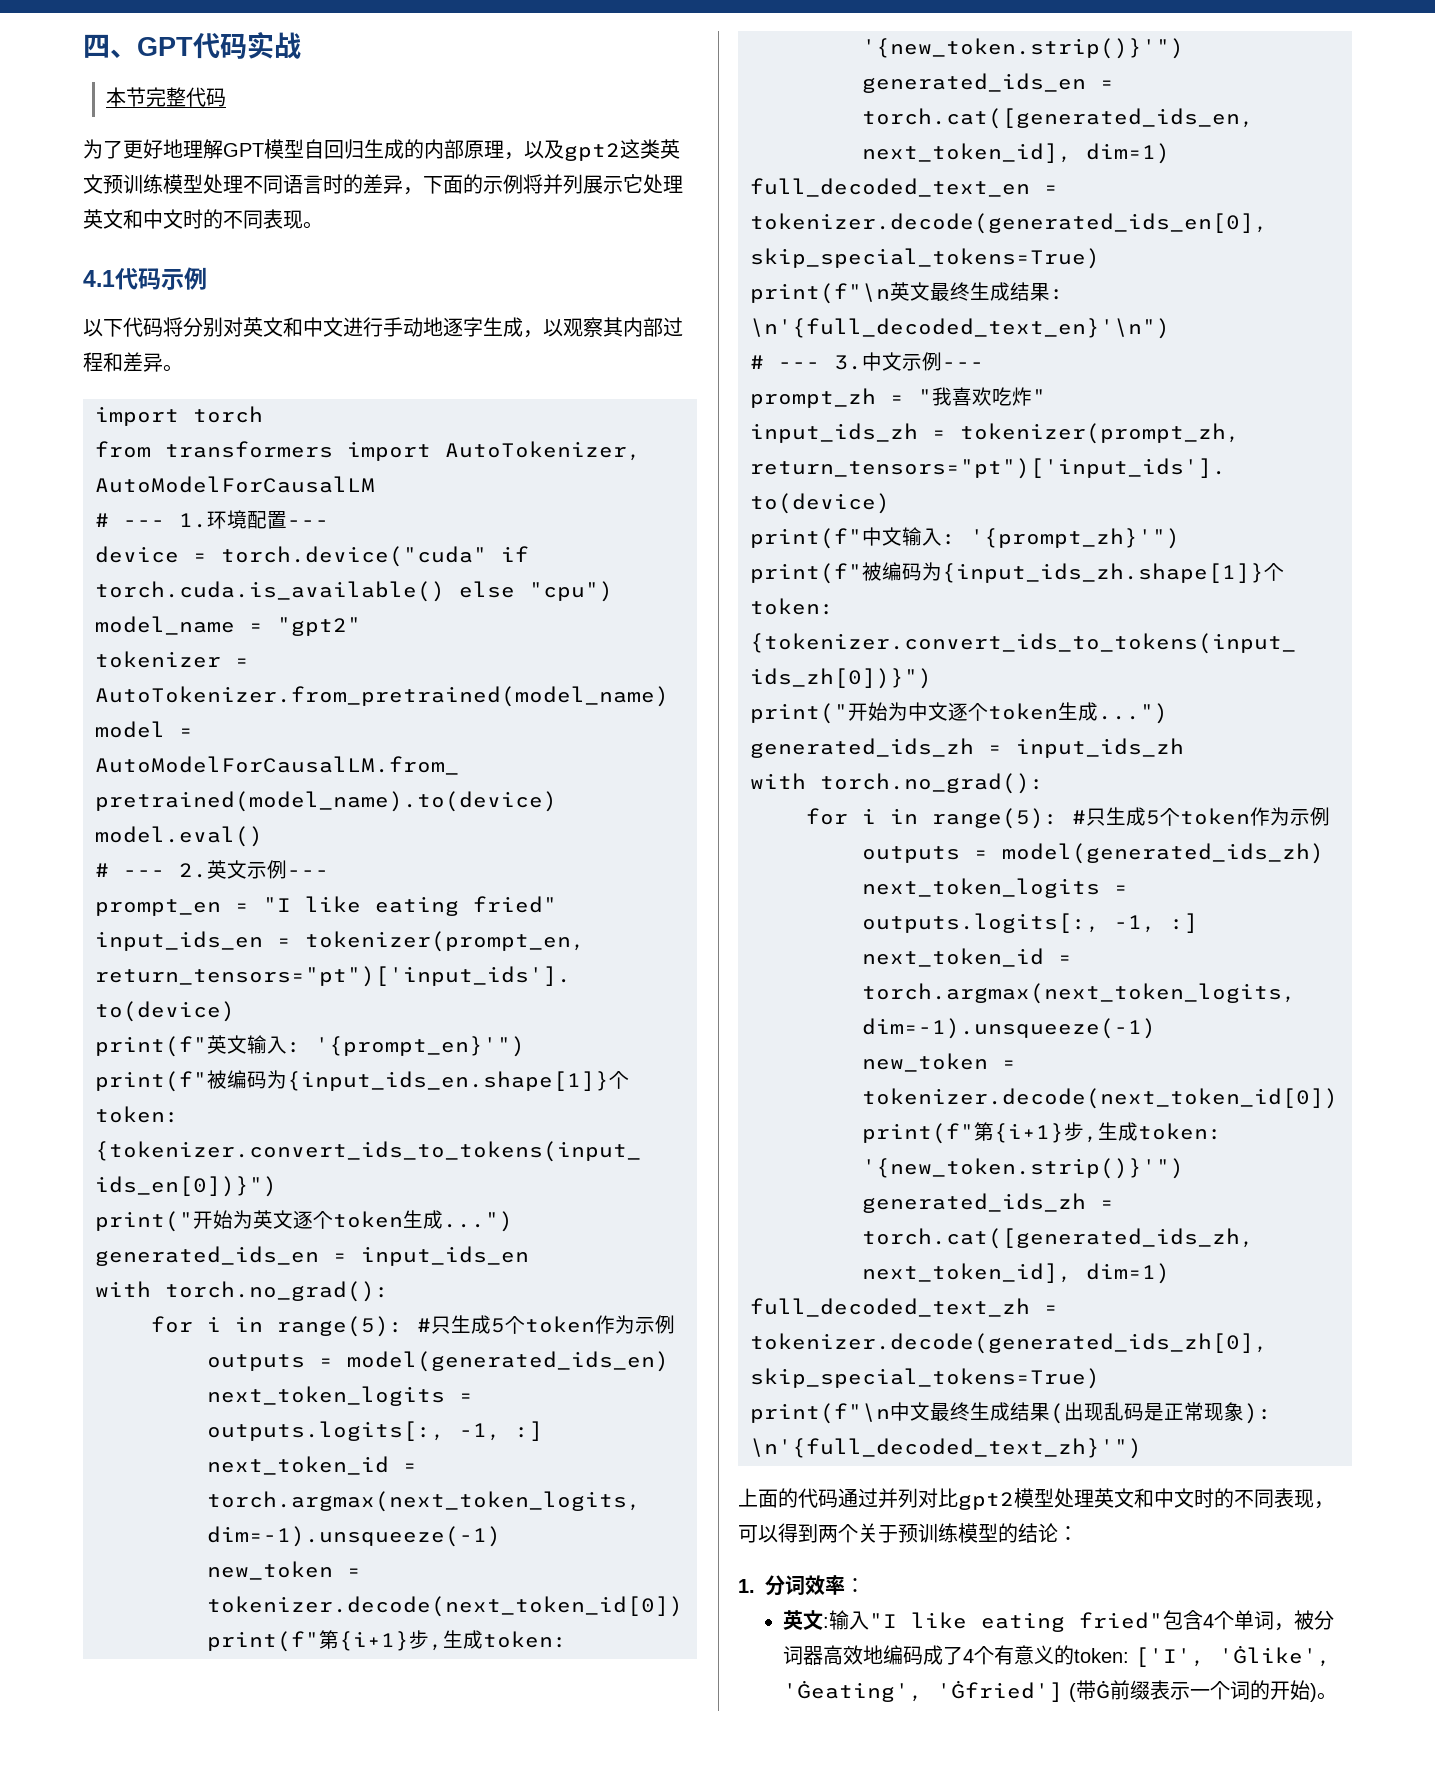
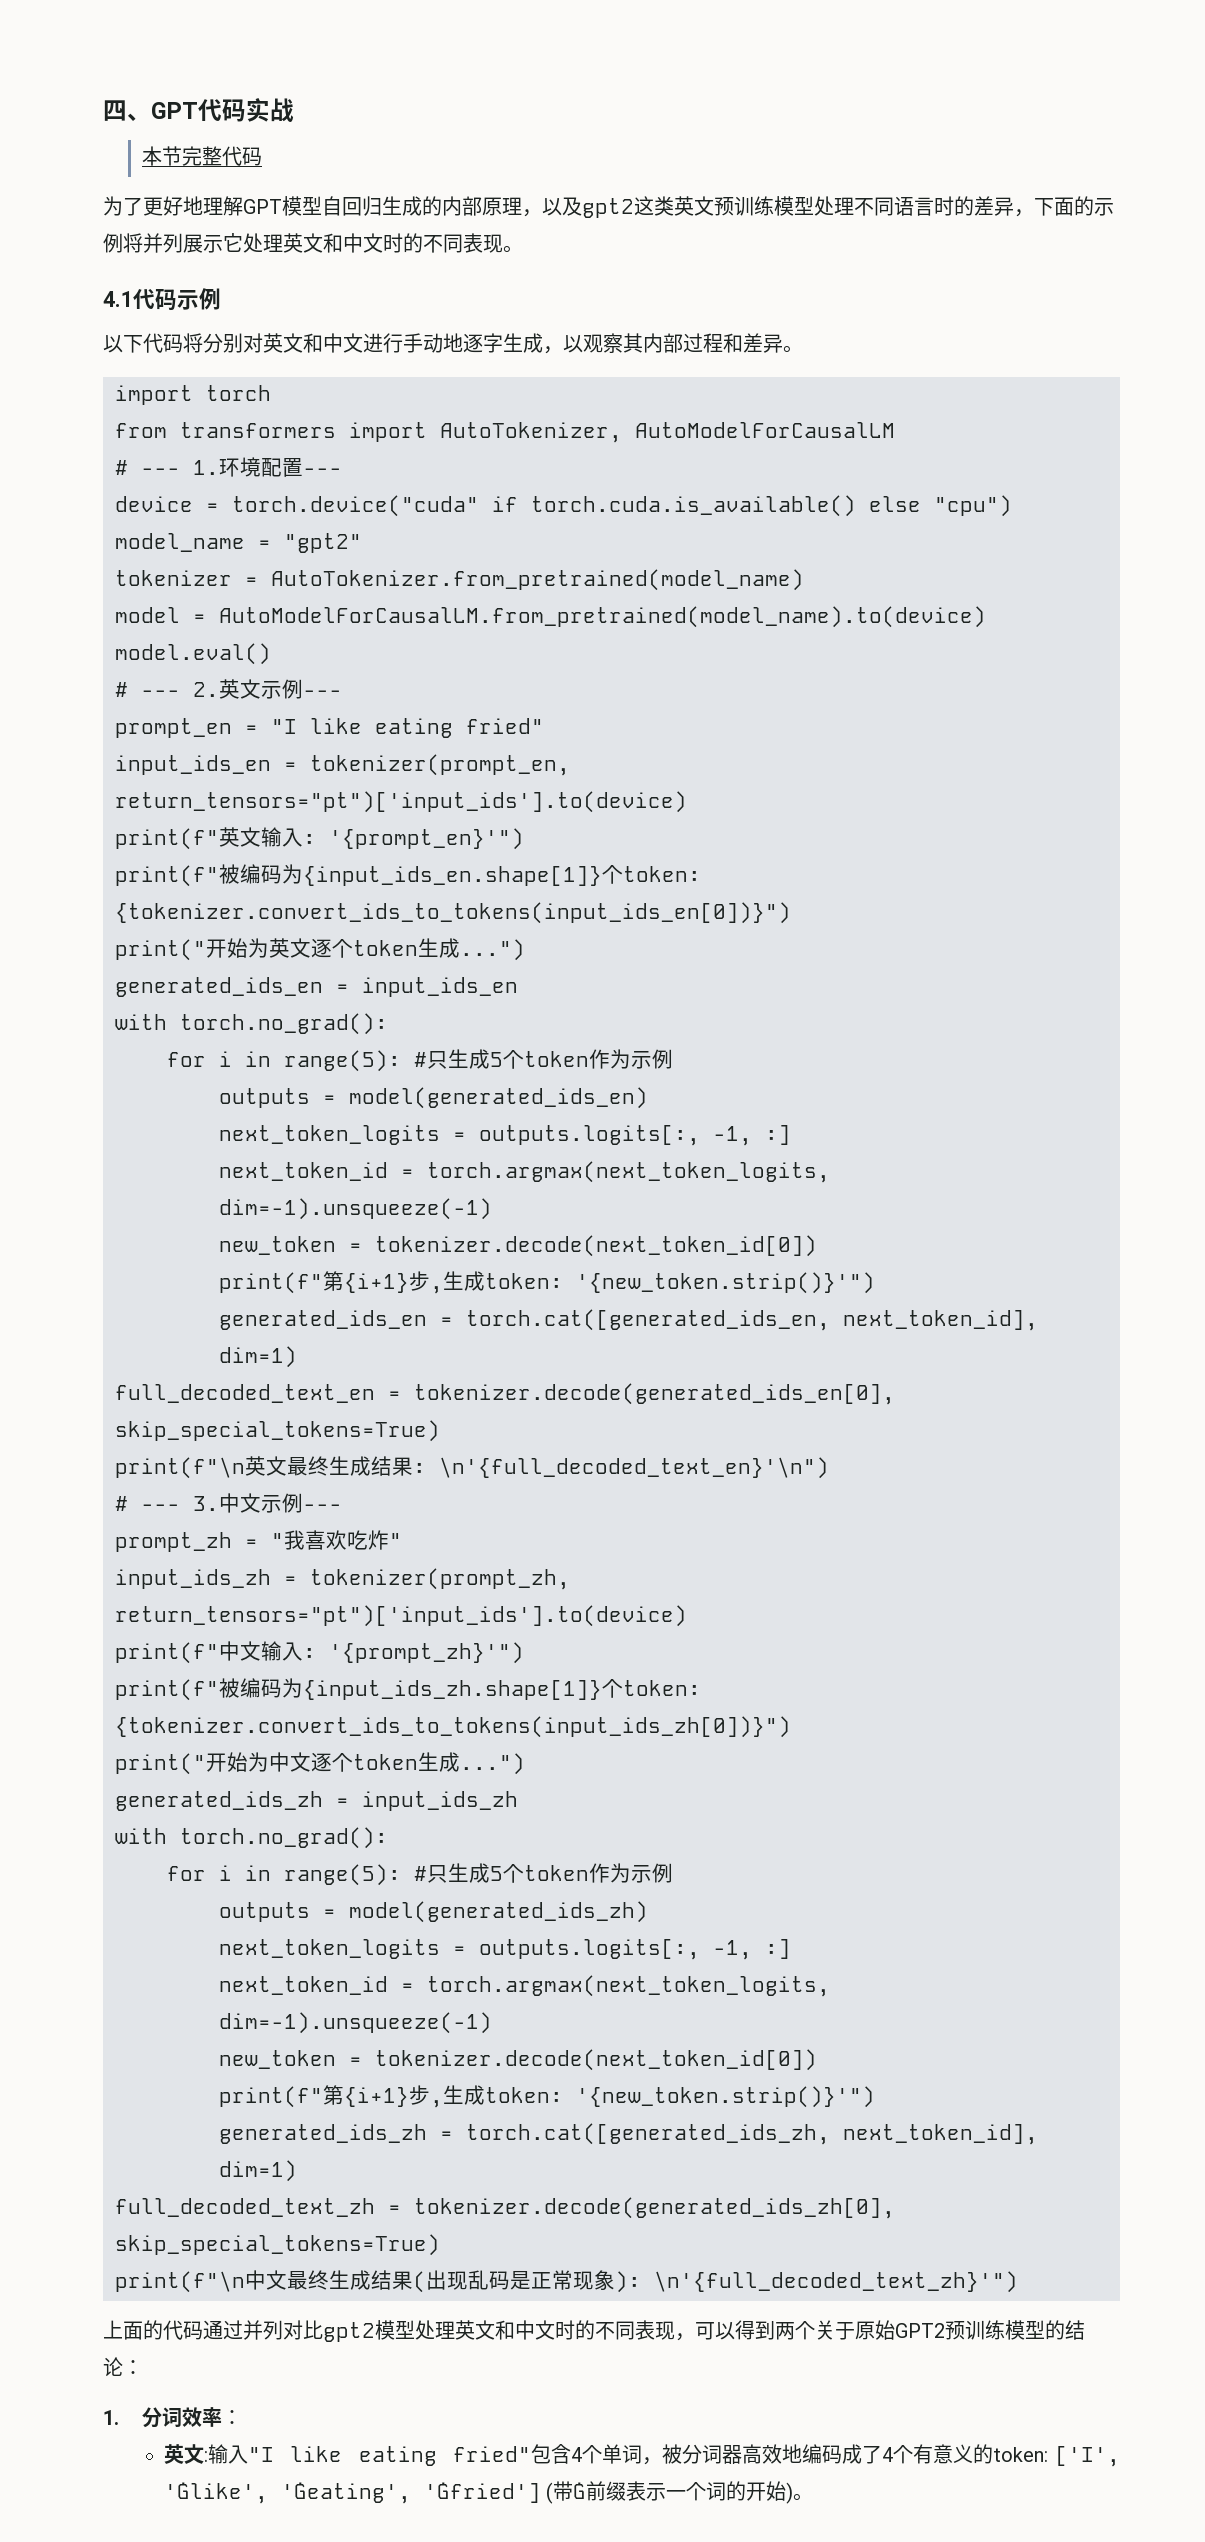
- 上面的代码通过并列对比gpt2模型处理英文和中文时的不同表现，可以得到两个关于预训练模型的结论：
+ 上面的代码通过并列对比gpt2模型处理英文和中文时的不同表现，可以得到两个关于原始GPT2预训练模型的结论：

